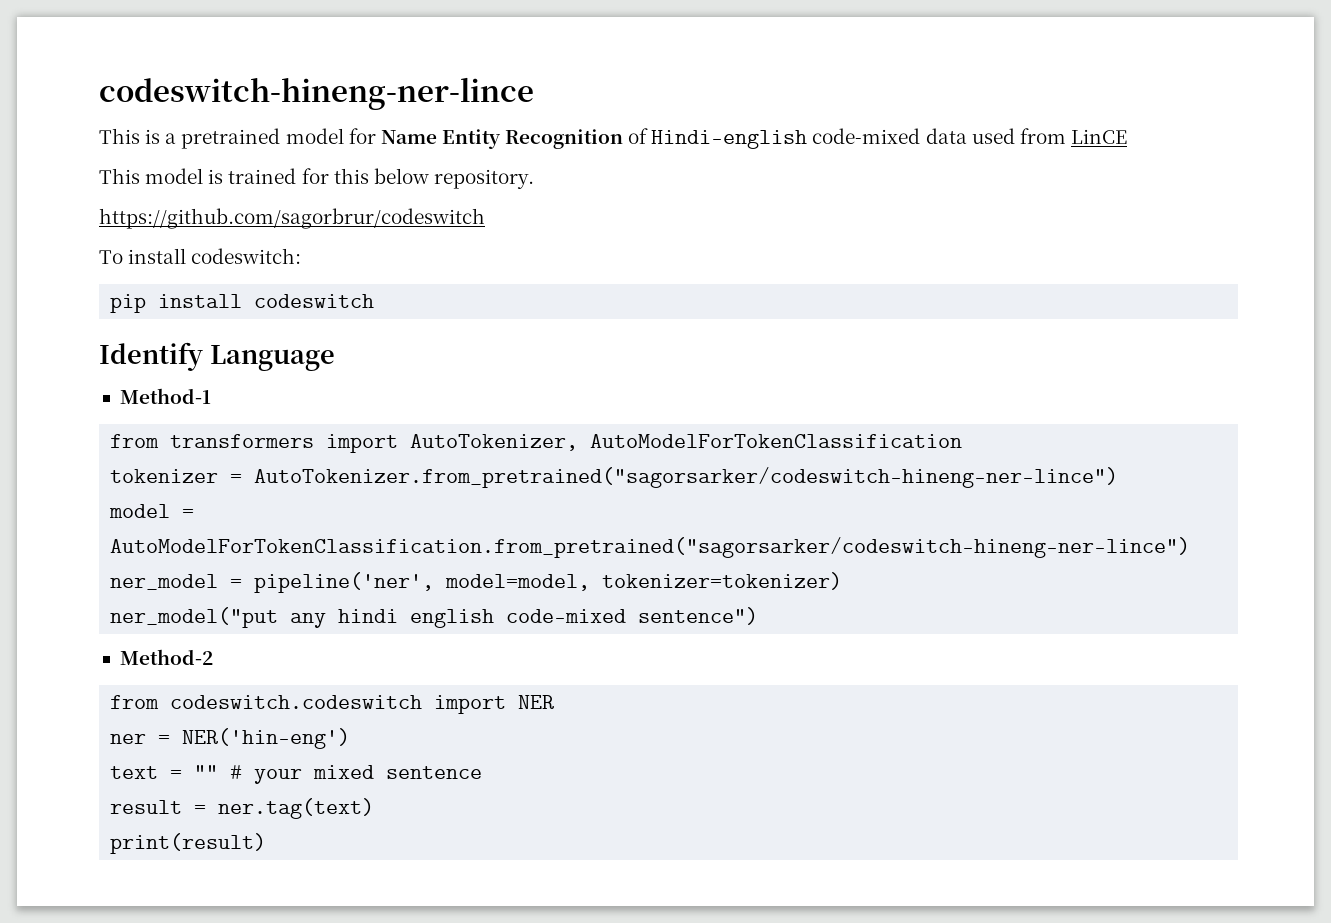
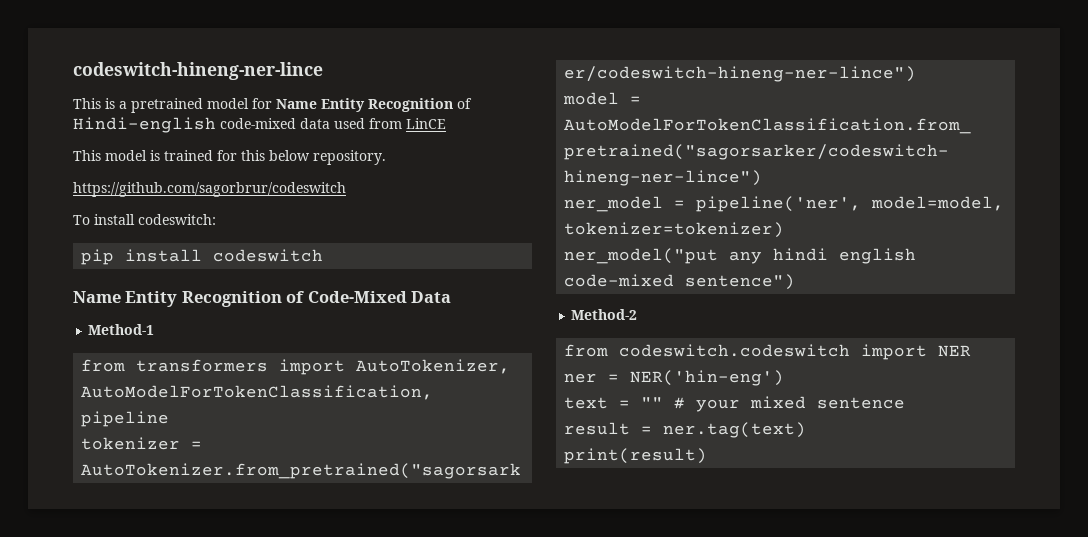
- Identify Language
+ Name Entity Recognition of Code-Mixed Data
- from transformers import AutoTokenizer, AutoModelForTokenClassification
+ from transformers import AutoTokenizer, AutoModelForTokenClassification, pipeline

